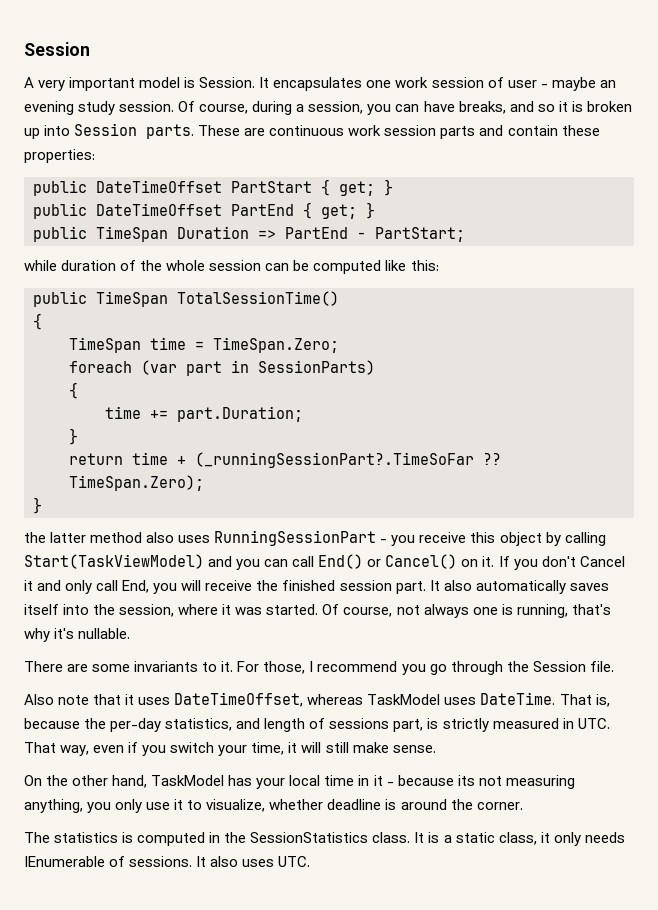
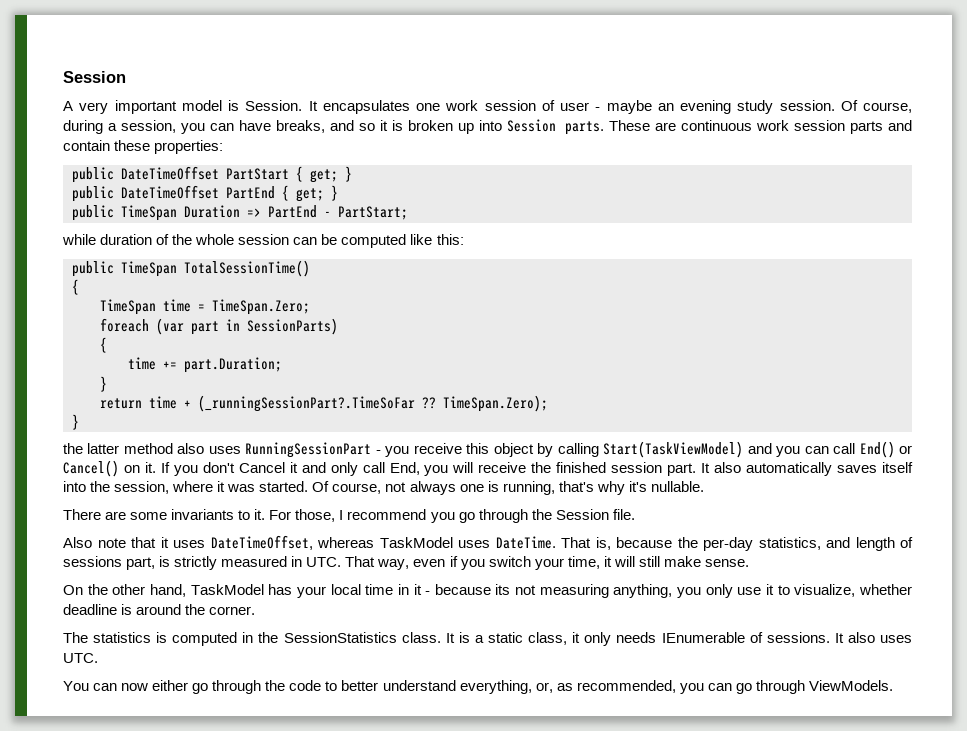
+ You can now either go through the code to better understand everything, or, as recommended, you can go through ViewModels.

